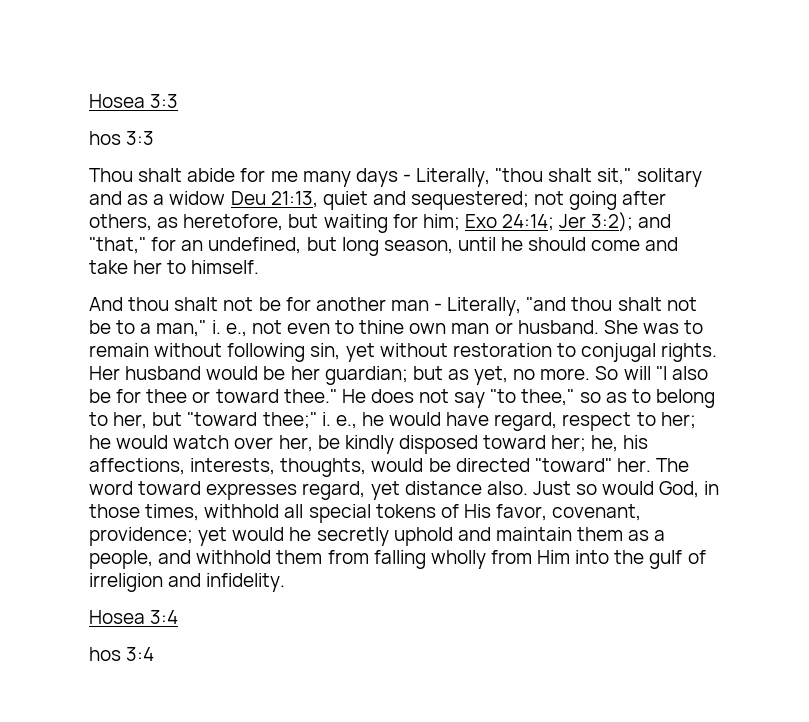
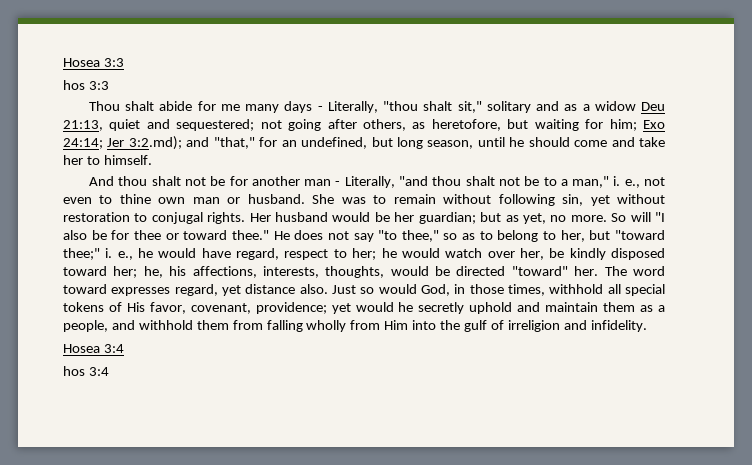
- Thou shalt abide for me many days - Literally, "thou shalt sit," solitary and as a widow Deu 21:13, quiet and sequestered; not going after others, as heretofore, but waiting for him; Exo 24:14; Jer 3:2); and "that," for an undefined, but long season, until he should come and take her to himself.
+ Thou shalt abide for me many days - Literally, "thou shalt sit," solitary and as a widow Deu 21:13, quiet and sequestered; not going after others, as heretofore, but waiting for him; Exo 24:14; Jer 3:2.md); and "that," for an undefined, but long season, until he should come and take her to himself.

